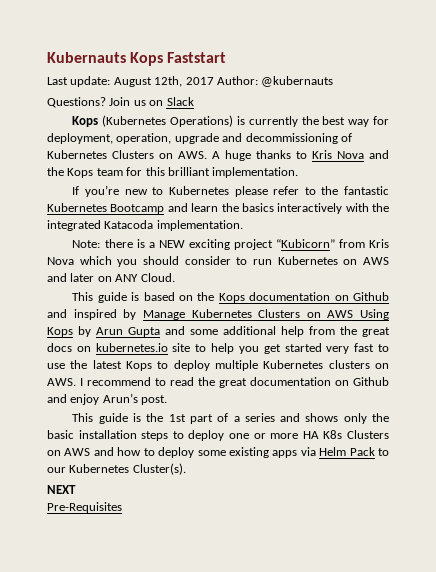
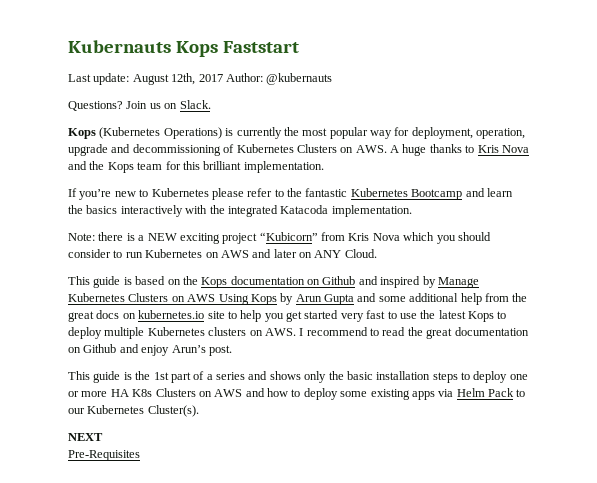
- Join us on Slack
+ Join us on Slack.
- Kops (Kubernetes Operations) is currently the best way for deployment, operation, upgrade and decommissioning of Kubernetes Clusters on AWS. A huge thanks to Kris Nova and the Kops team for this brilliant implementation.
+ Kops (Kubernetes Operations) is currently the most popular way for deployment, operation, upgrade and decommissioning of Kubernetes Clusters on AWS. A huge thanks to Kris Nova and the Kops team for this brilliant implementation.

